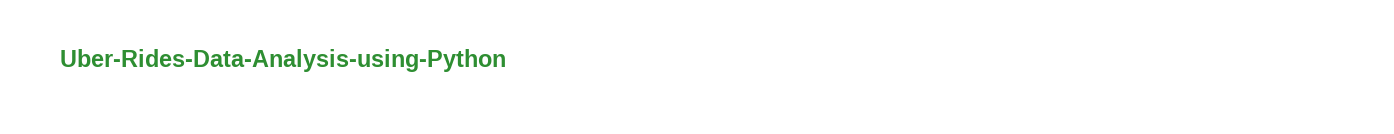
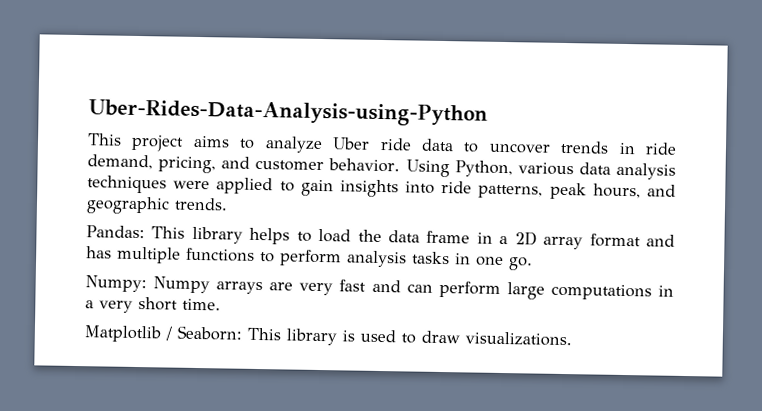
+ This project aims to analyze Uber ride data to uncover trends in ride demand, pricing, and customer behavior. Using Python, various data analysis techniques were applied to gain insights into ride patterns, peak hours, and geographic trends.
+ Pandas: This library helps to load the data frame in a 2D array format and has multiple functions to perform analysis tasks in one go.
+ Numpy: Numpy arrays are very fast and can perform large computations in a very short time.
+ Matplotlib / Seaborn: This library is used to draw visualizations.

